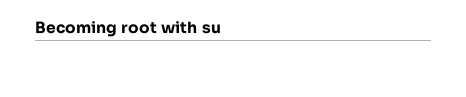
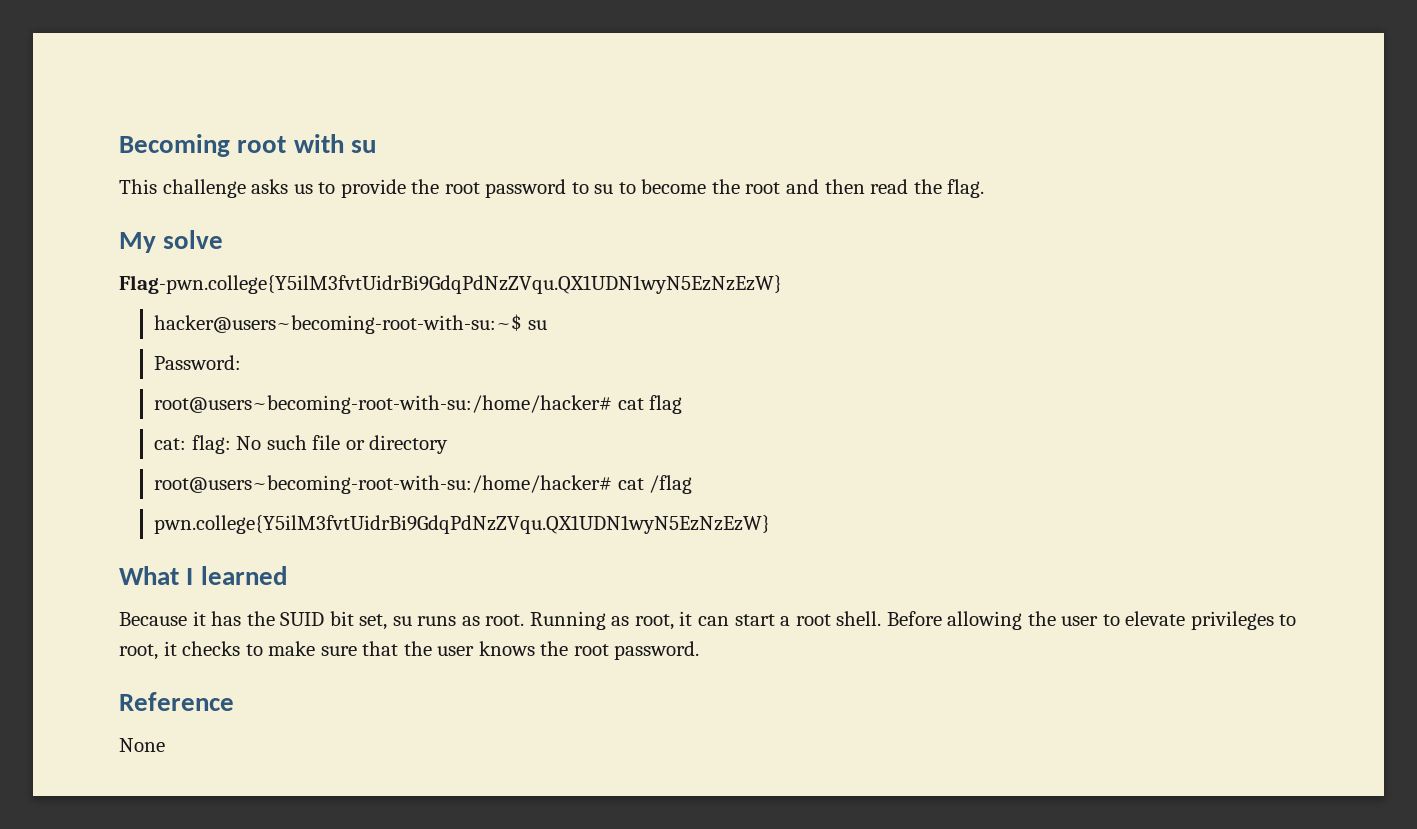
+ This challenge asks us to provide the root password to su to become the root and then read the flag.
+ My solve
+ Flag-pwn.college{Y5ilM3fvtUidrBi9GdqPdNzZVqu.QX1UDN1wyN5EzNzEzW}
+ hacker@users~becoming-root-with-su:~$ su
+ Password:
+ root@users~becoming-root-with-su:/home/hacker# cat flag
+ cat: flag: No such file or directory
+ root@users~becoming-root-with-su:/home/hacker# cat /flag
+ pwn.college{Y5ilM3fvtUidrBi9GdqPdNzZVqu.QX1UDN1wyN5EzNzEzW}
+ What I learned
+ Because it has the SUID bit set, su runs as root. Running as root, it can start a root shell. Before allowing the user to elevate privileges to root, it checks to make sure that the user knows the root password.
+ Reference
+ None

